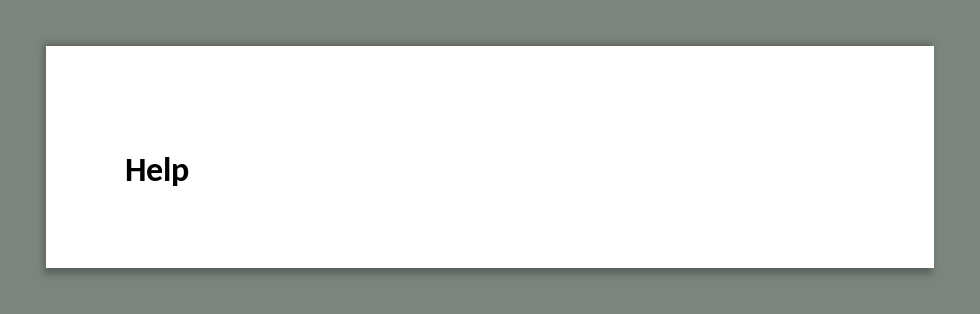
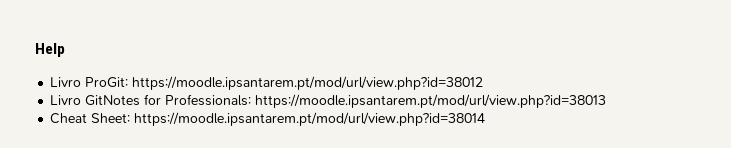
+ Livro ProGit: https://moodle.ipsantarem.pt/mod/url/view.php?id=38012
+ Livro GitNotes for Professionals: https://moodle.ipsantarem.pt/mod/url/view.php?id=38013
+ Cheat Sheet: https://moodle.ipsantarem.pt/mod/url/view.php?id=38014

